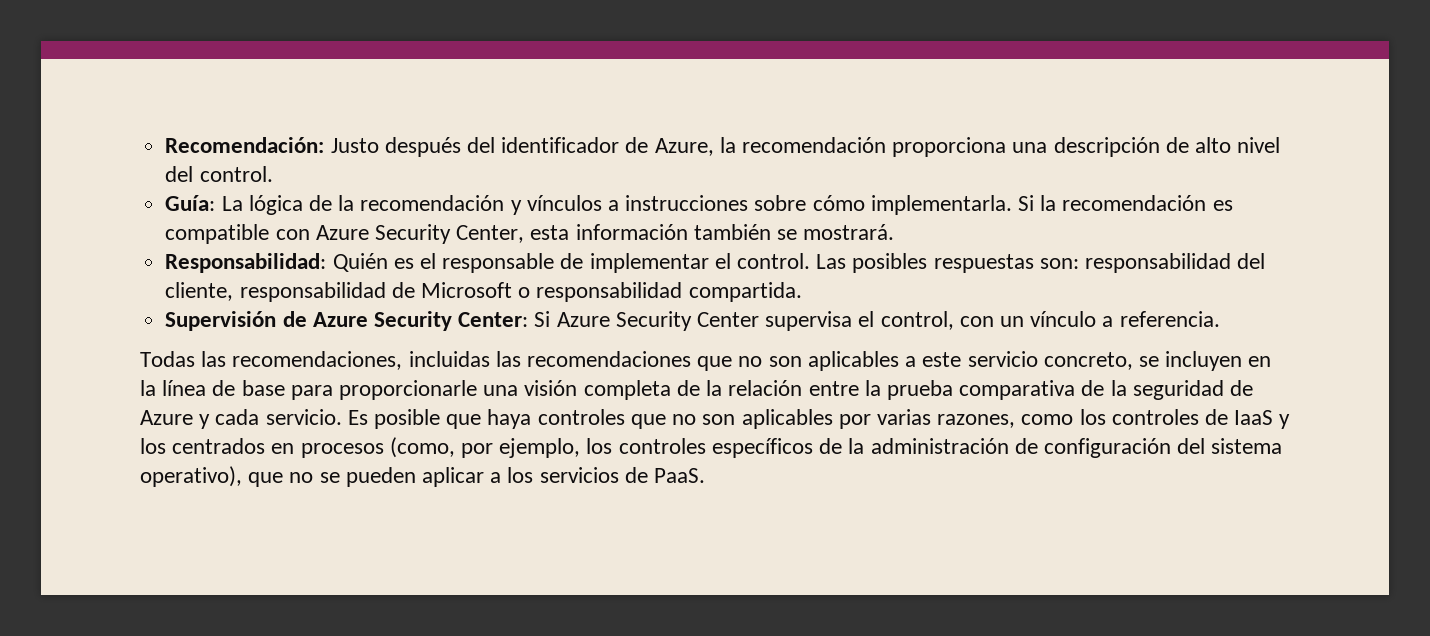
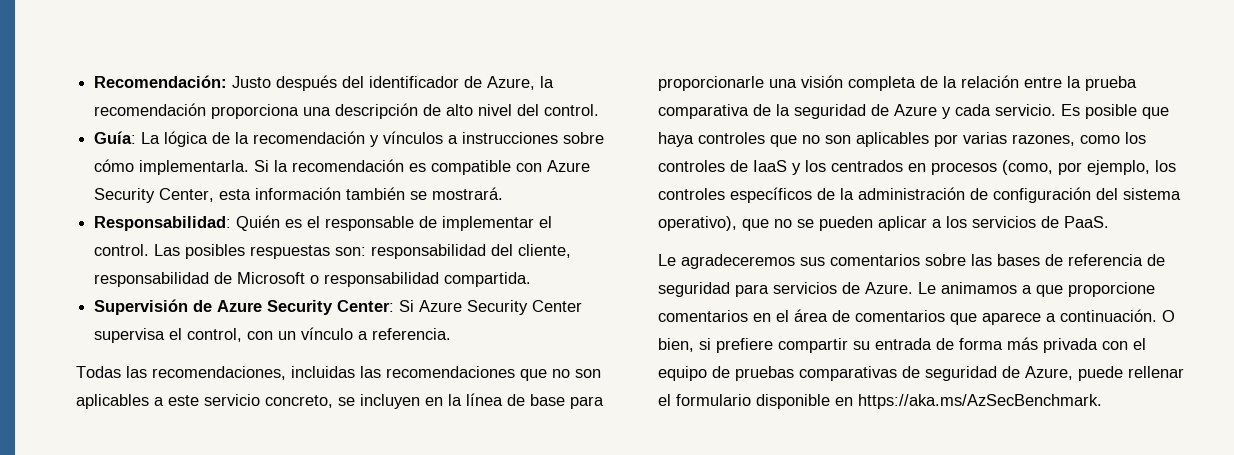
+ Le agradeceremos sus comentarios sobre las bases de referencia de seguridad para servicios de Azure. Le animamos a que proporcione comentarios en el área de comentarios que aparece a continuación. O bien, si prefiere compartir su entrada de forma más privada con el equipo de pruebas comparativas de seguridad de Azure, puede rellenar el formulario disponible en https://aka.ms/AzSecBenchmark.

